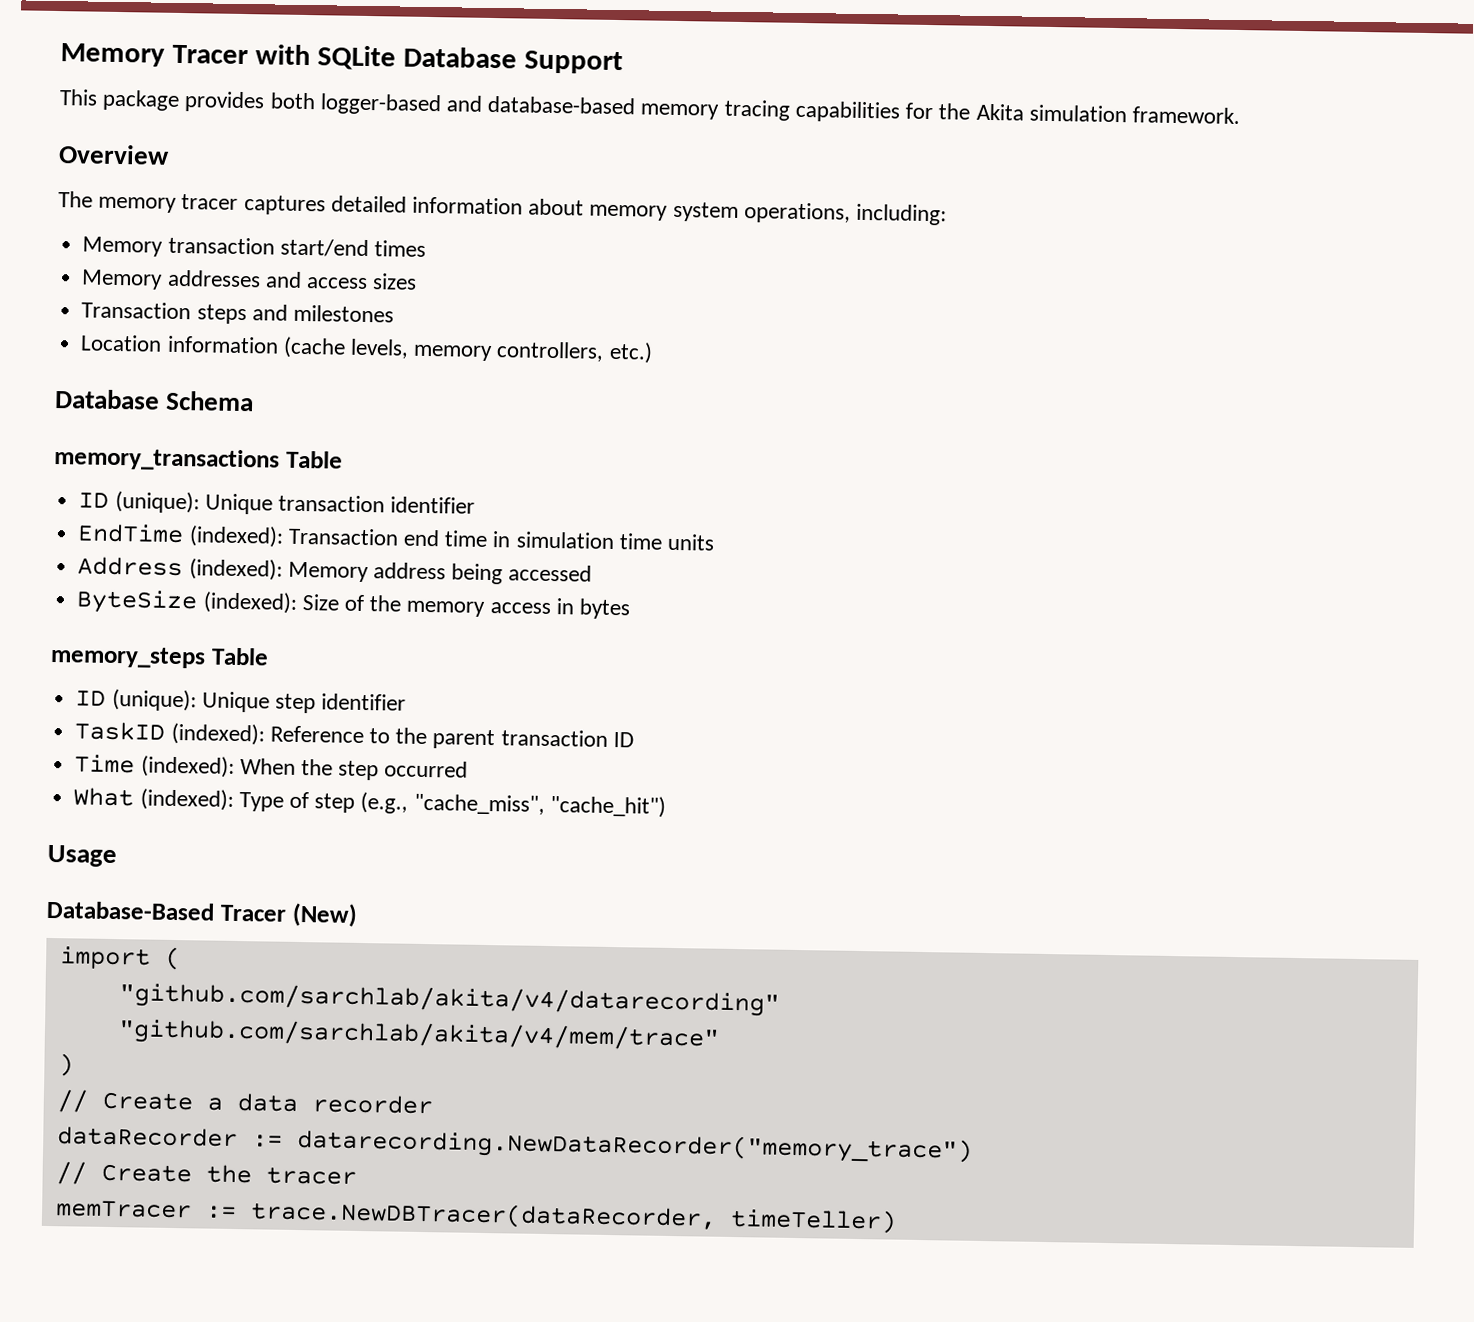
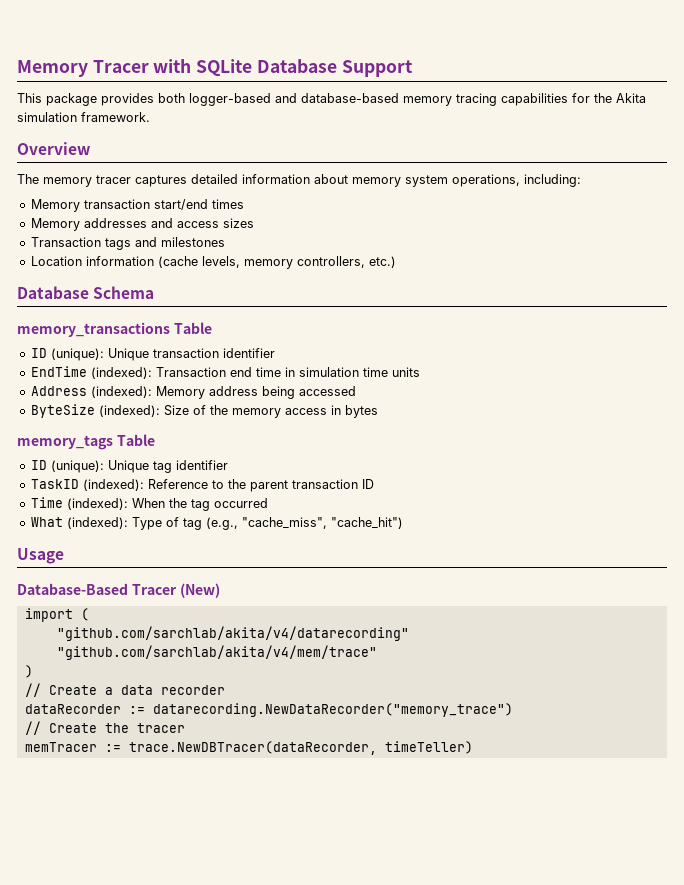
- Transaction steps and milestones
+ Transaction tags and milestones
- memory_steps Table
- ID (unique): Unique step identifier
+ memory_tags Table
+ ID (unique): Unique tag identifier
- Time (indexed): When the step occurred
+ Time (indexed): When the tag occurred
- What (indexed): Type of step (e.g., "cache_miss", "cache_hit")
+ What (indexed): Type of tag (e.g., "cache_miss", "cache_hit")

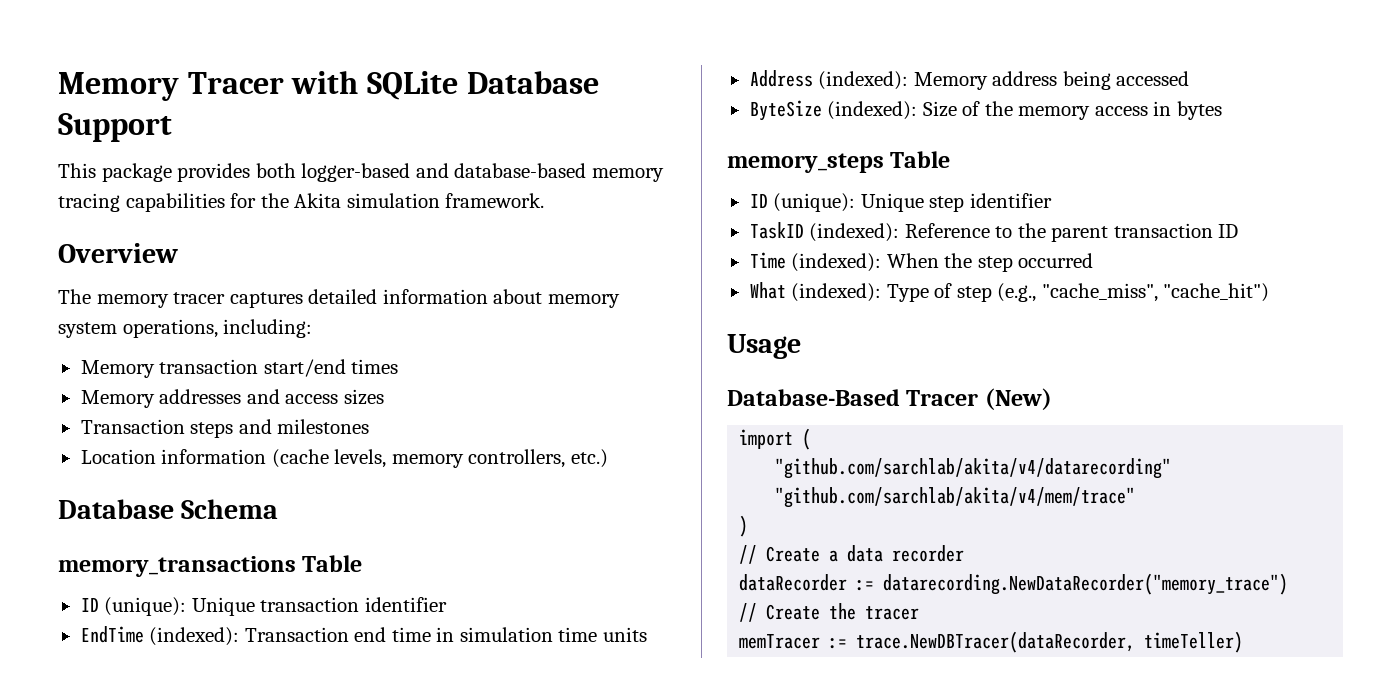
- Transaction tags and milestones
+ Transaction steps and milestones
- memory_tags Table
- ID (unique): Unique tag identifier
+ memory_steps Table
+ ID (unique): Unique step identifier
- Time (indexed): When the tag occurred
+ Time (indexed): When the step occurred
- What (indexed): Type of tag (e.g., "cache_miss", "cache_hit")
+ What (indexed): Type of step (e.g., "cache_miss", "cache_hit")

